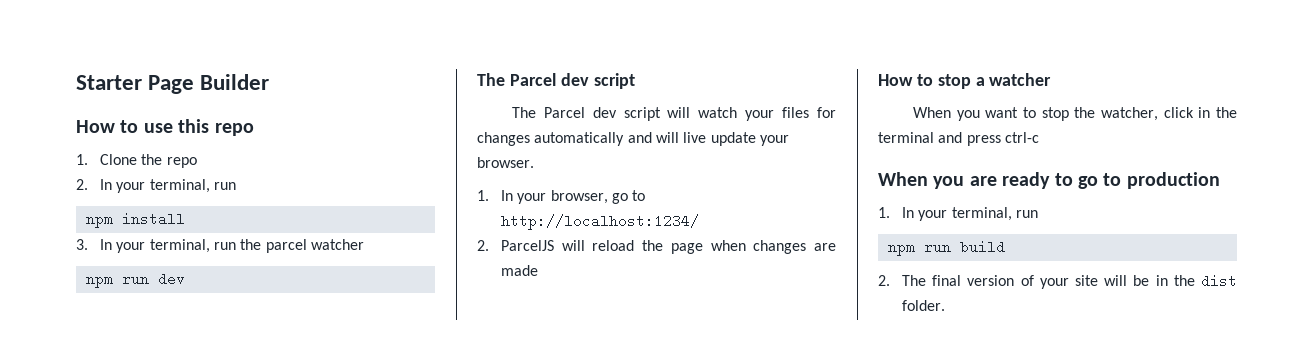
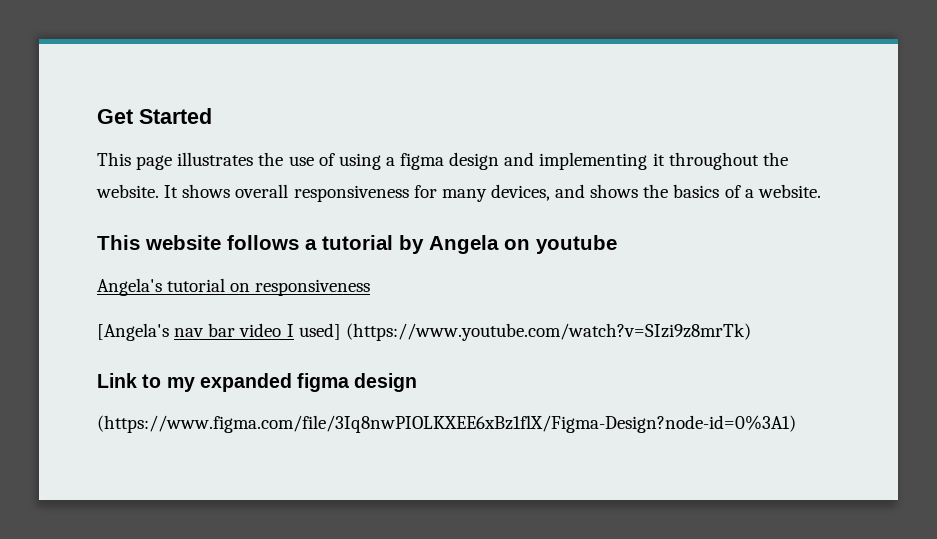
- Starter Page Builder
- How to use this repo
- 1. Clone the repo
- 2. In your terminal, run
- npm install
- 3. In your terminal, run the parcel watcher
- npm run dev
- The Parcel dev script
- The Parcel dev script will watch your files for changes automatically and will live update your browser.
- 1. In your browser, go to http://localhost:1234/
- 2. ParcelJS will reload the page when changes are made
- How to stop a watcher
- When you want to stop the watcher, click in the terminal and press ctrl-c
- When you are ready to go to production
- 1. In your terminal, run
- npm run build
- 2. The final version of your site will be in the dist folder.
+ Get Started
+ This page illustrates the use of using a figma design and implementing it throughout the website. It shows overall responsiveness for many devices, and shows the basics of a website.
+ This website follows a tutorial by Angela on youtube
+ Angela's tutorial on responsiveness
+ [Angela's nav bar video I used] (https://www.youtube.com/watch?v=SIzi9z8mrTk)
+ Link to my expanded figma design
+ (https://www.figma.com/file/3Iq8nwPIOLKXEE6xBz1flX/Figma-Design?node-id=0%3A1)

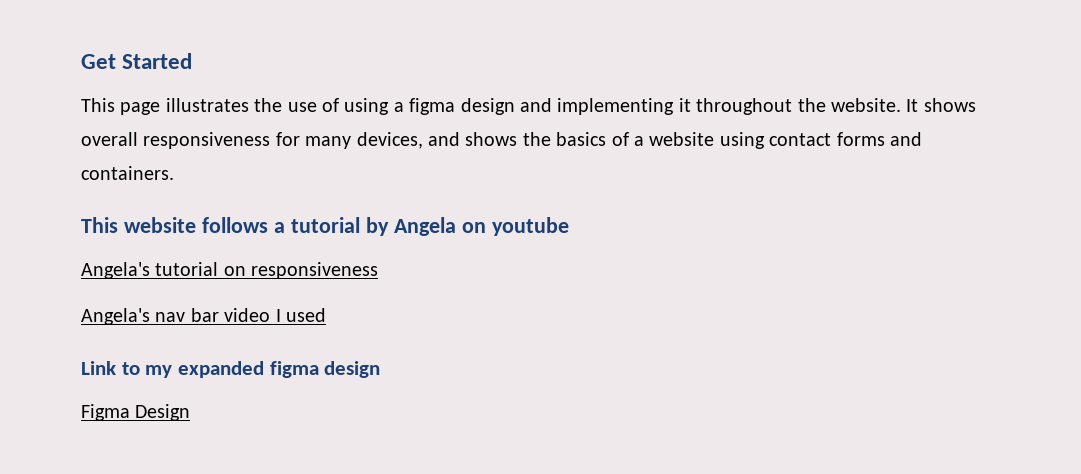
- It shows overall responsiveness for many devices, and shows the basics of a website.
+ It shows overall responsiveness for many devices, and shows the basics of a website using contact forms and containers.
- [Angela's nav bar video I used] (https://www.youtube.com/watch?v=SIzi9z8mrTk)
+ Angela's nav bar video I used
- (https://www.figma.com/file/3Iq8nwPIOLKXEE6xBz1flX/Figma-Design?node-id=0%3A1)
+ Figma Design

